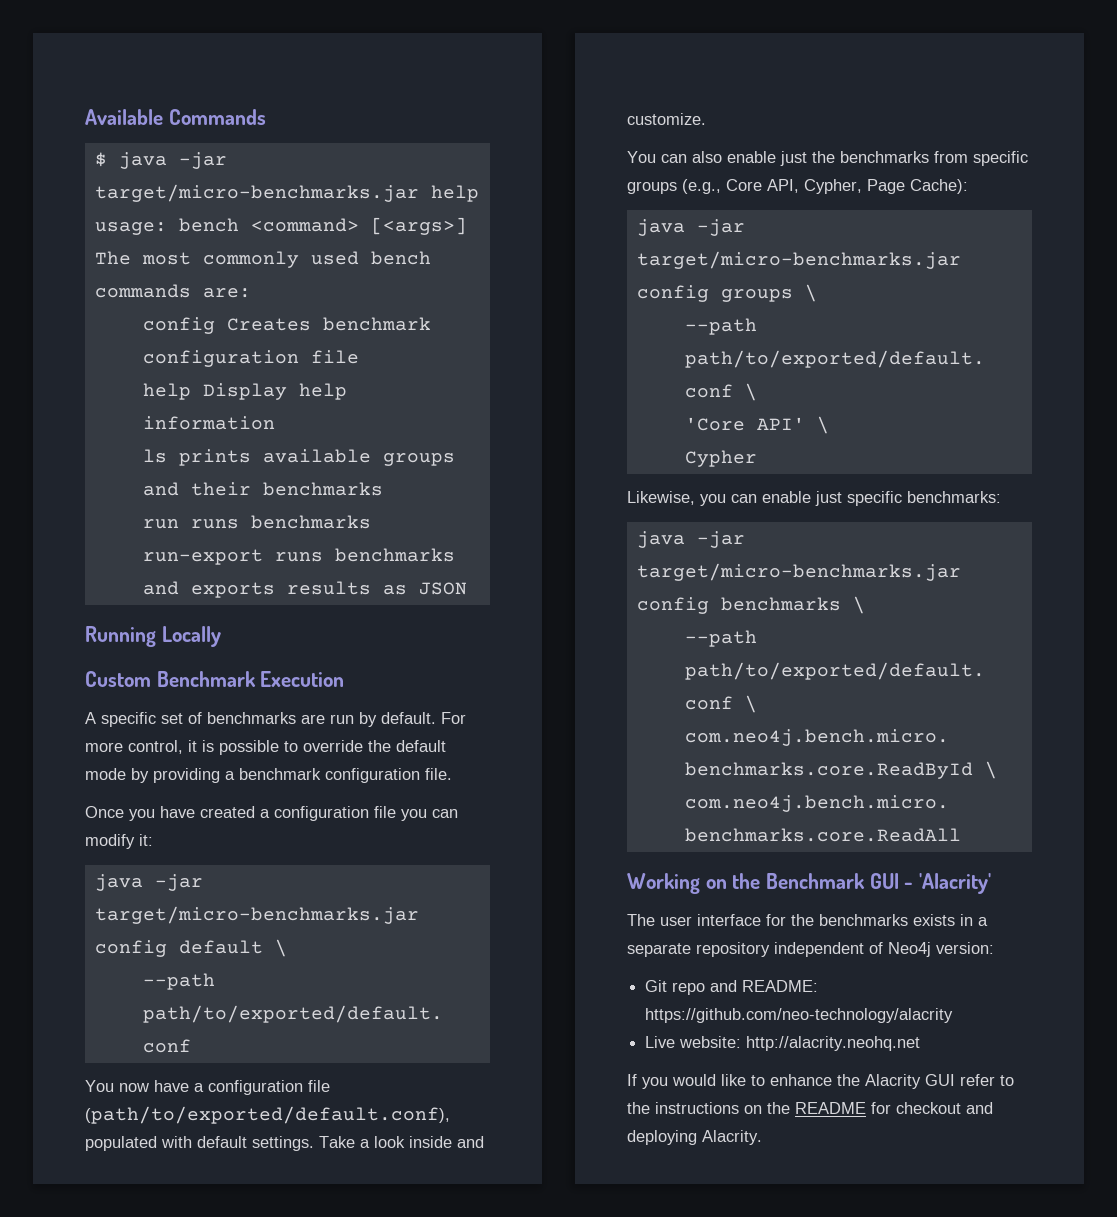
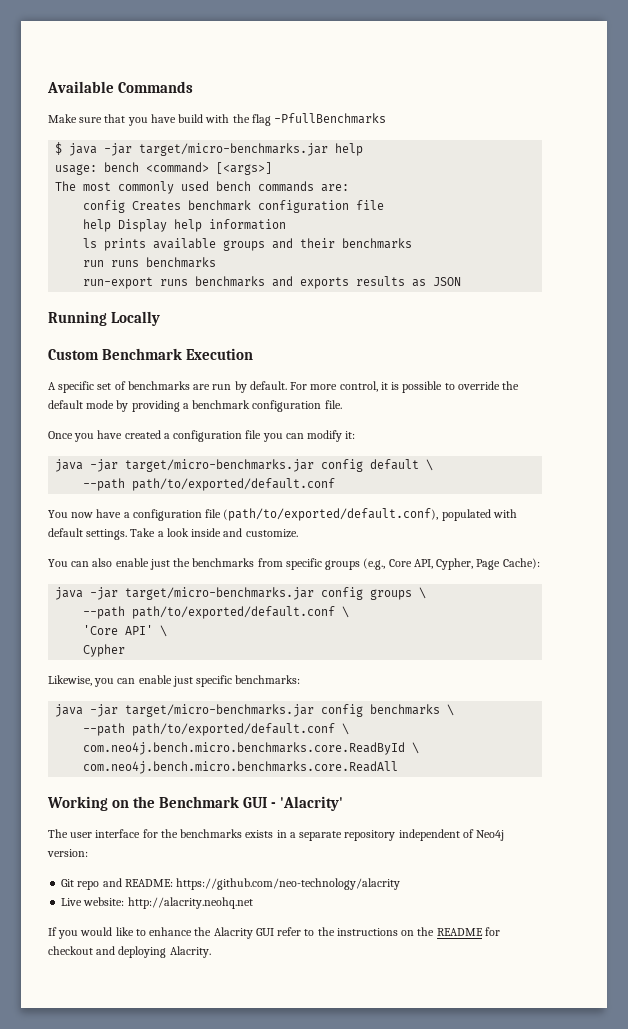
+ Make sure that you have build with the flag -PfullBenchmarks

